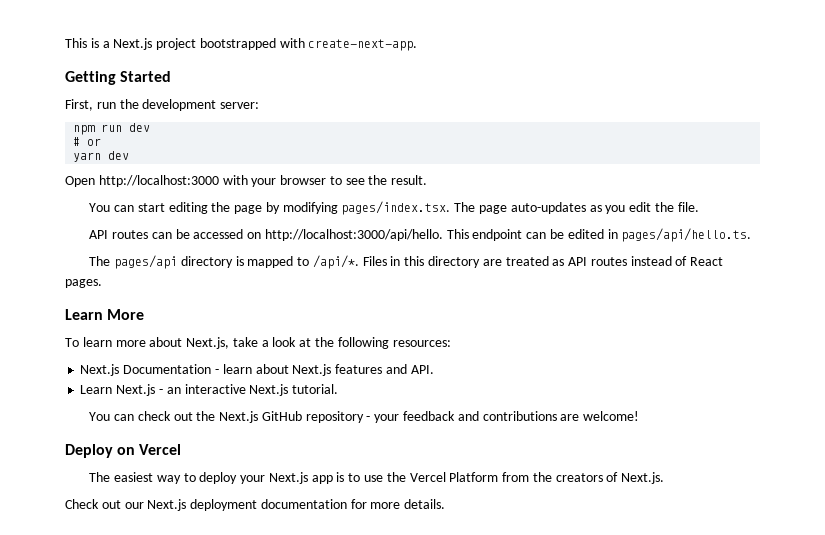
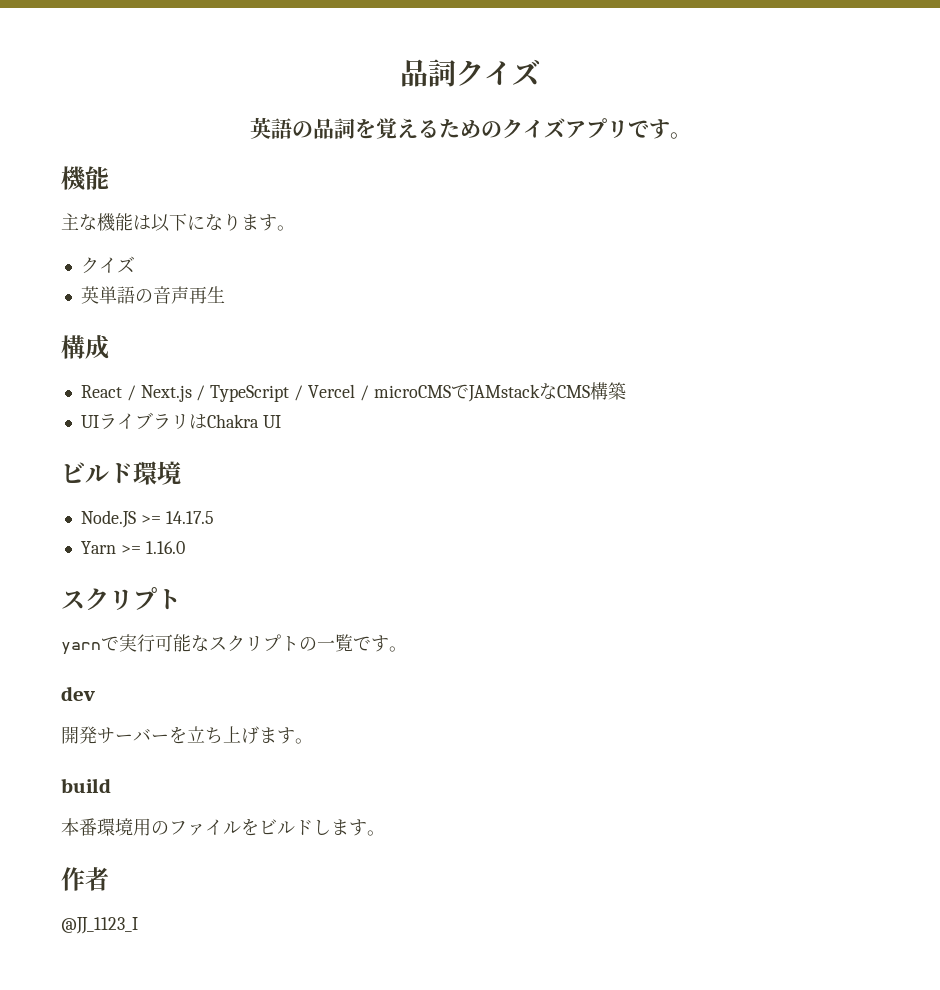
- This is a Next.js project bootstrapped with create-next-app.
- Getting Started
- First, run the development server:
- npm run dev
- # or
- yarn dev
- Open http://localhost:3000 with your browser to see the result.
- You can start editing the page by modifying pages/index.tsx. The page auto-updates as you edit the file.
- API routes can be accessed on http://localhost:3000/api/hello. This endpoint can be edited in pages/api/hello.ts.
- The pages/api directory is mapped to /api/*. Files in this directory are treated as API routes instead of React pages.
- Learn More
- To learn more about Next.js, take a look at the following resources:
- Next.js Documentation - learn about Next.js features and API.
- Learn Next.js - an interactive Next.js tutorial.
- You can check out the Next.js GitHub repository - your feedback and contributions are welcome!
- Deploy on Vercel
- The easiest way to deploy your Next.js app is to use the Vercel Platform from the creators of Next.js.
- Check out our Next.js deployment documentation for more details.
+ 品詞クイズ
+ 英語の品詞を覚えるためのクイズアプリです。
+ 機能
+ 主な機能は以下になります。
+ クイズ
+ 英単語の音声再生
+ 構成
+ React / Next.js / TypeScript / Vercel / microCMSでJAMstackなCMS構築
+ UIライブラリはChakra UI
+ ビルド環境
+ Node.JS >= 14.17.5
+ Yarn >= 1.16.0
+ スクリプト
+ yarnで実行可能なスクリプトの一覧です。
+ dev
+ 開発サーバーを立ち上げます。
+ build
+ 本番環境用のファイルをビルドします。
+ 作者
+ @JJ_1123_I

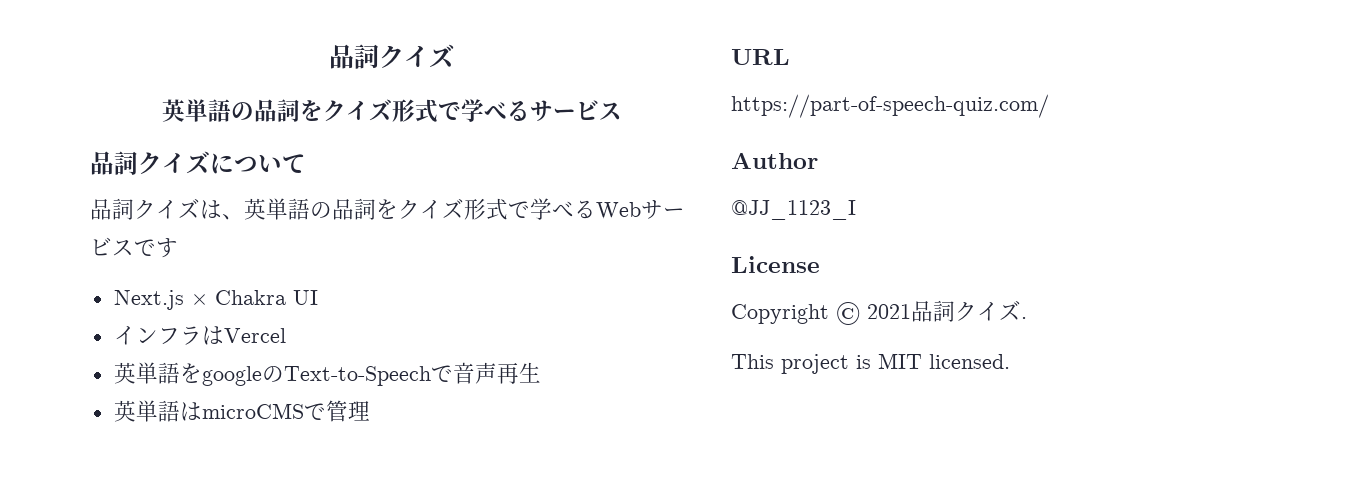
- 英語の品詞を覚えるためのクイズアプリです。
- 機能
- 主な機能は以下になります。
- クイズ
- 英単語の音声再生
- 構成
- React / Next.js / TypeScript / Vercel / microCMSでJAMstackなCMS構築
- UIライブラリはChakra UI
- ビルド環境
- Node.JS >= 14.17.5
- Yarn >= 1.16.0
- スクリプト
- yarnで実行可能なスクリプトの一覧です。
- dev
- 開発サーバーを立ち上げます。
- build
- 本番環境用のファイルをビルドします。
- 作者
+ 英単語の品詞をクイズ形式で学べるサービス
+ 品詞クイズについて
+ 品詞クイズは、英単語の品詞をクイズ形式で学べるWebサービスです
+ Next.js × Chakra UI
+ インフラはVercel
+ 英単語をgoogleのText-to-Speechで音声再生
+ 英単語はmicroCMSで管理
+ URL
+ https://part-of-speech-quiz.com/
+ Author
  @JJ_1123_I
+ License
+ Copyright © 2021品詞クイズ.
+ This project is MIT licensed.

